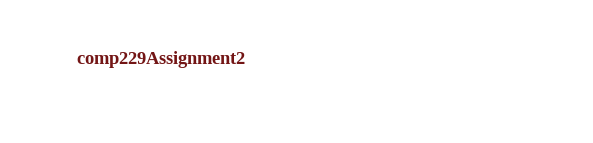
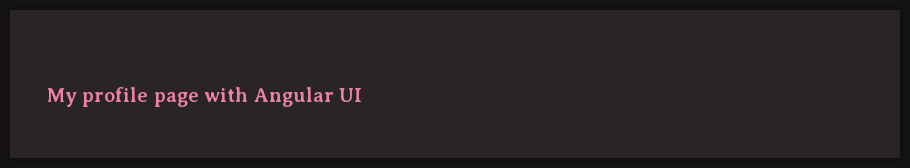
- comp229Assignment2
+ My profile page with Angular UI

